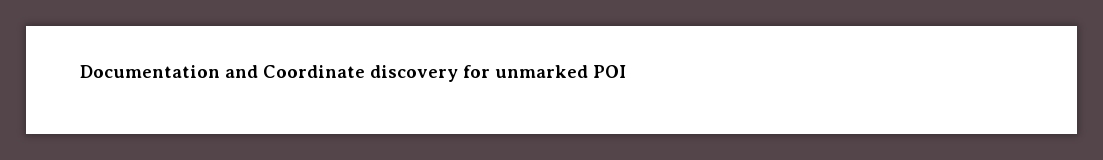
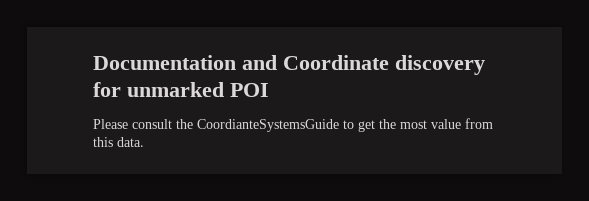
+ Please consult the CoordianteSystemsGuide to get the most value from this data.

